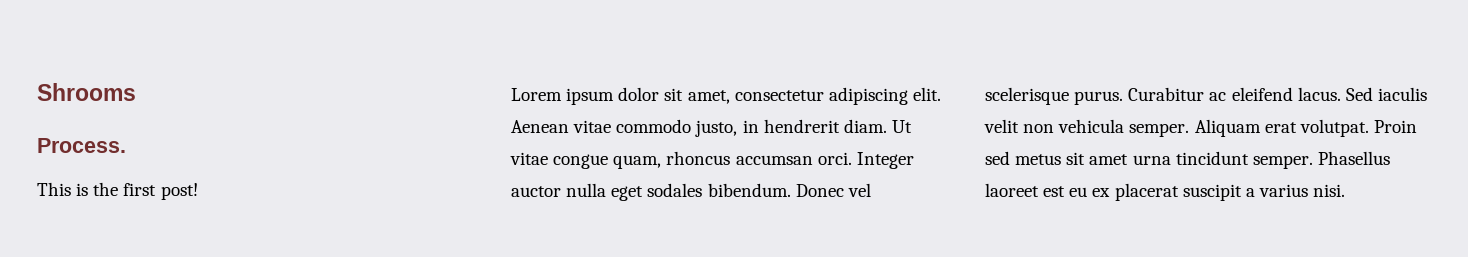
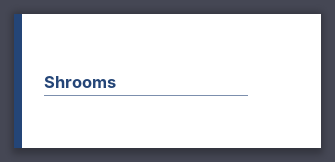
- Process.
- This is the first post!
- Lorem ipsum dolor sit amet, consectetur adipiscing elit. Aenean vitae commodo justo, in hendrerit diam. Ut vitae congue quam, rhoncus accumsan orci. Integer auctor nulla eget sodales bibendum. Donec vel scelerisque purus. Curabitur ac eleifend lacus. Sed iaculis velit non vehicula semper. Aliquam erat volutpat. Proin sed metus sit amet urna tincidunt semper. Phasellus laoreet est eu ex placerat suscipit a varius nisi.

